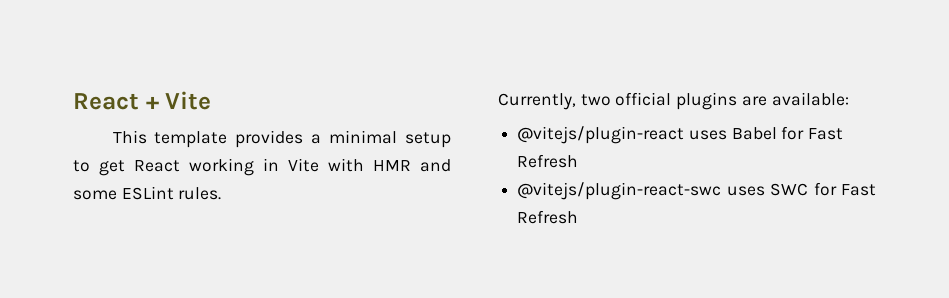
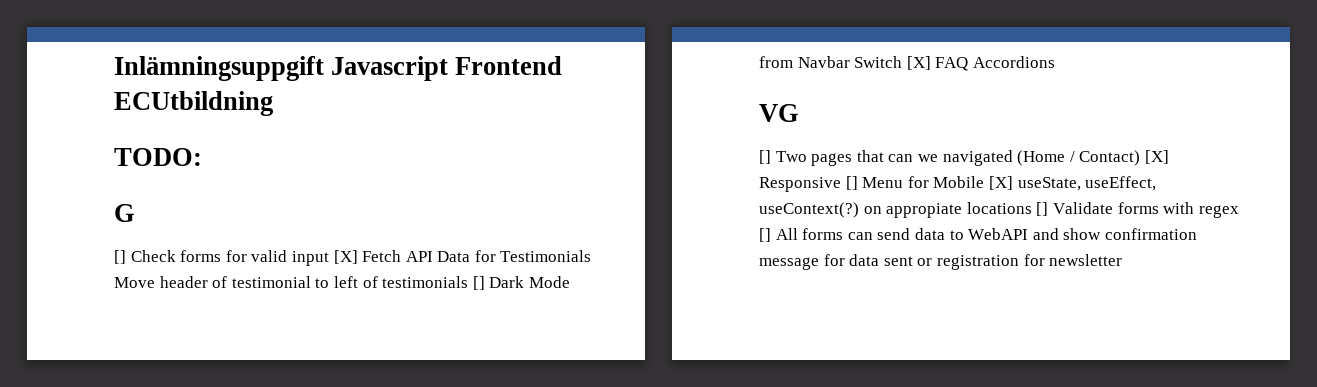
- React + Vite
- This template provides a minimal setup to get React working in Vite with HMR and some ESLint rules.
- Currently, two official plugins are available:
- @vitejs/plugin-react uses Babel for Fast Refresh
- @vitejs/plugin-react-swc uses SWC for Fast Refresh
+ Inlämningsuppgift Javascript Frontend ECUtbildning
+ TODO:
+ G
+ [] Check forms for valid input [X] Fetch API Data for Testimonials Move header of testimonial to left of testimonials [] Dark Mode from Navbar Switch [X] FAQ Accordions
+ VG
+ [] Two pages that can we navigated (Home / Contact) [X] Responsive [] Menu for Mobile [X] useState, useEffect, useContext(?) on appropiate locations [] Validate forms with regex [] All forms can send data to WebAPI and show confirmation message for data sent or registration for newsletter

